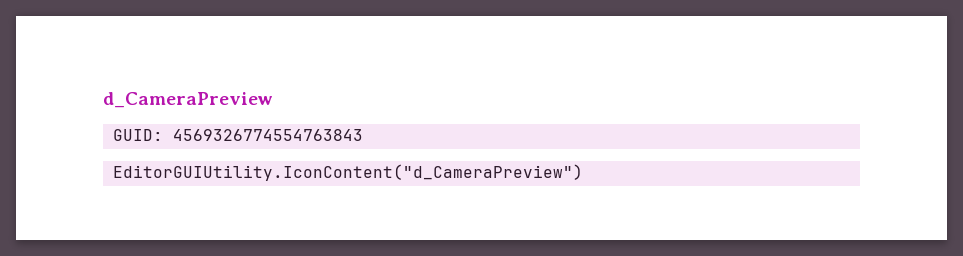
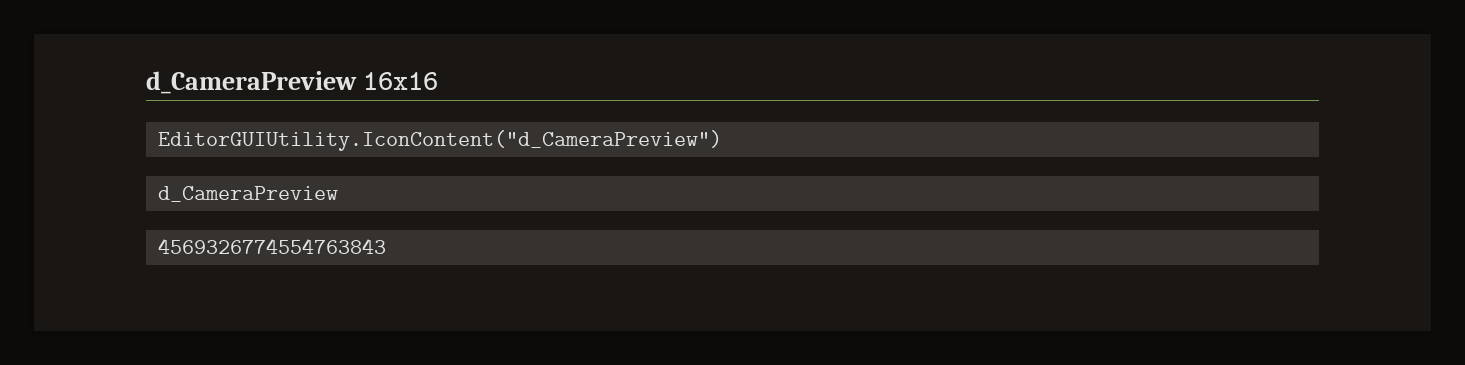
+ d_CameraPreview 16x16
+ EditorGUIUtility.IconContent("d_CameraPreview")
  d_CameraPreview
- GUID: 4569326774554763843
+ 4569326774554763843
- EditorGUIUtility.IconContent("d_CameraPreview")

